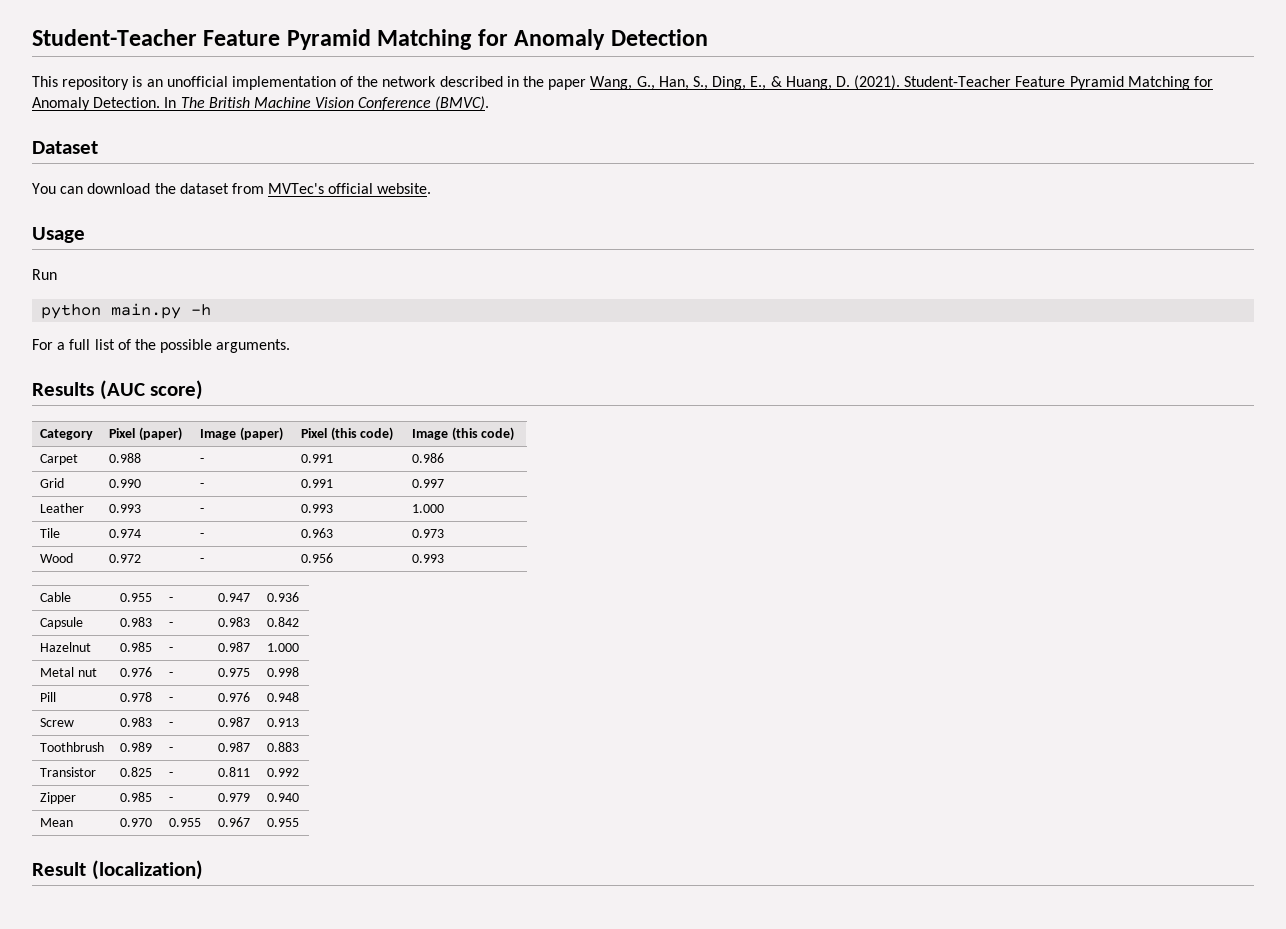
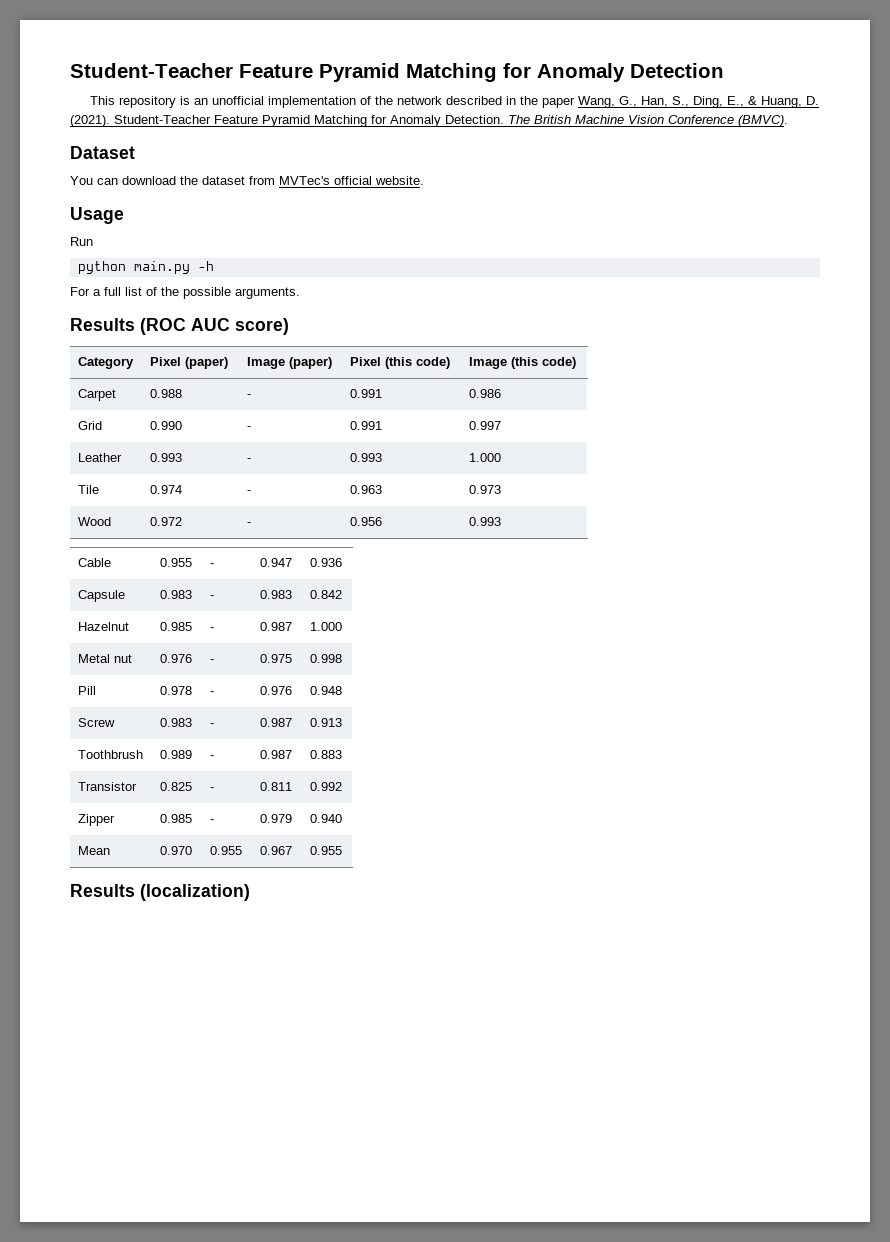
- In The British Machine Vision Conference (BMVC).
+ The British Machine Vision Conference (BMVC).
- Results (AUC score)
+ Results (ROC AUC score)
- Result (localization)
+ Results (localization)

